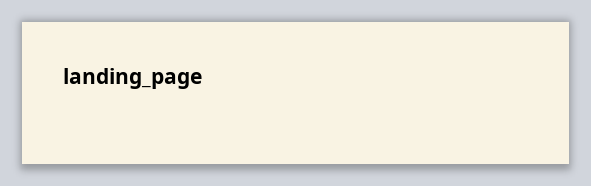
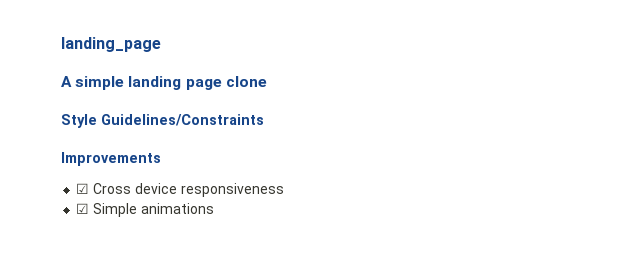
+ A simple landing page clone
+ Style Guidelines/Constraints
+ Improvements
+ ☑ Cross device responsiveness
+ ☑ Simple animations

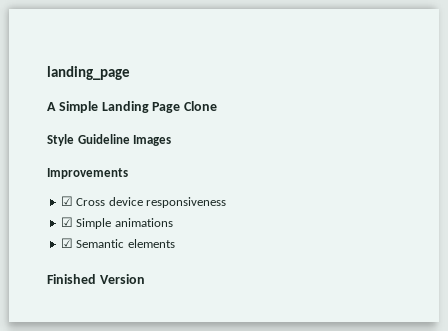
- A simple landing page clone
+ A Simple Landing Page Clone
- Style Guidelines/Constraints
+ Style Guideline Images
+ ☑ Semantic elements
+ Finished Version

